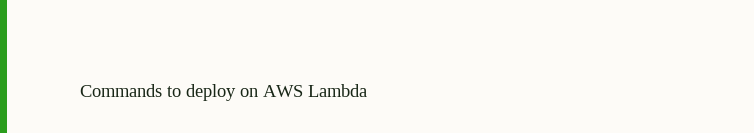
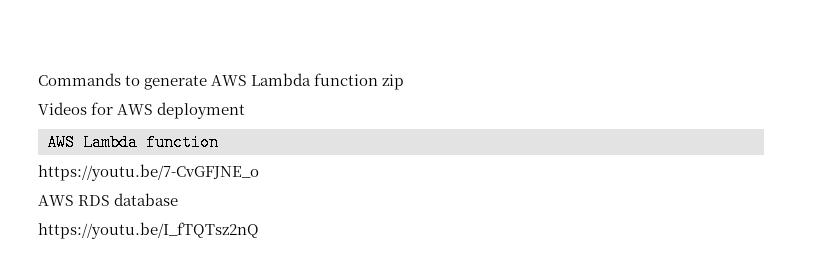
- Commands to deploy on AWS Lambda
+ Commands to generate AWS Lambda function zip
+ Videos for AWS deployment
+ AWS Lambda function
+ https://youtu.be/7-CvGFJNE_o
+ AWS RDS database
+ https://youtu.be/I_fTQTsz2nQ

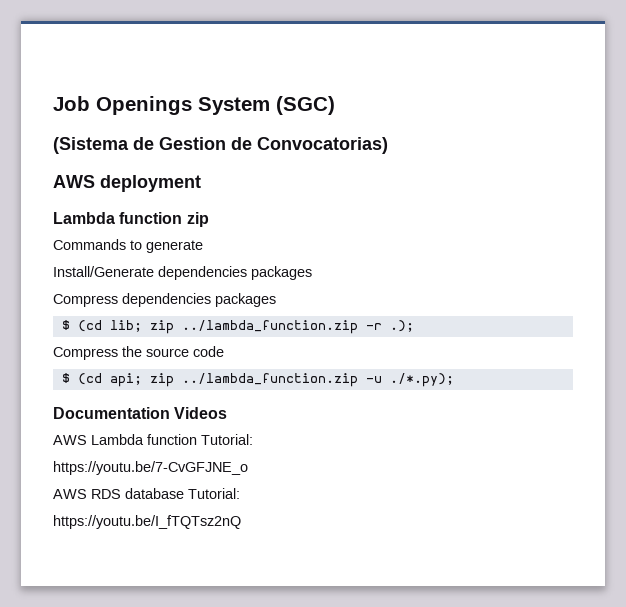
- Commands to generate AWS Lambda function zip
- Videos for AWS deployment
- AWS Lambda function
+ Job Openings System (SGC)
+ (Sistema de Gestion de Convocatorias)
+ AWS deployment
+ Lambda function zip
+ Commands to generate
+ Install/Generate dependencies packages
+ Compress dependencies packages
+ $ (cd lib; zip ../lambda_function.zip -r .);
+ Compress the source code
+ $ (cd api; zip ../lambda_function.zip -u ./*.py);
+ Documentation Videos
+ AWS Lambda function Tutorial:
- AWS RDS database
+ AWS RDS database Tutorial:

